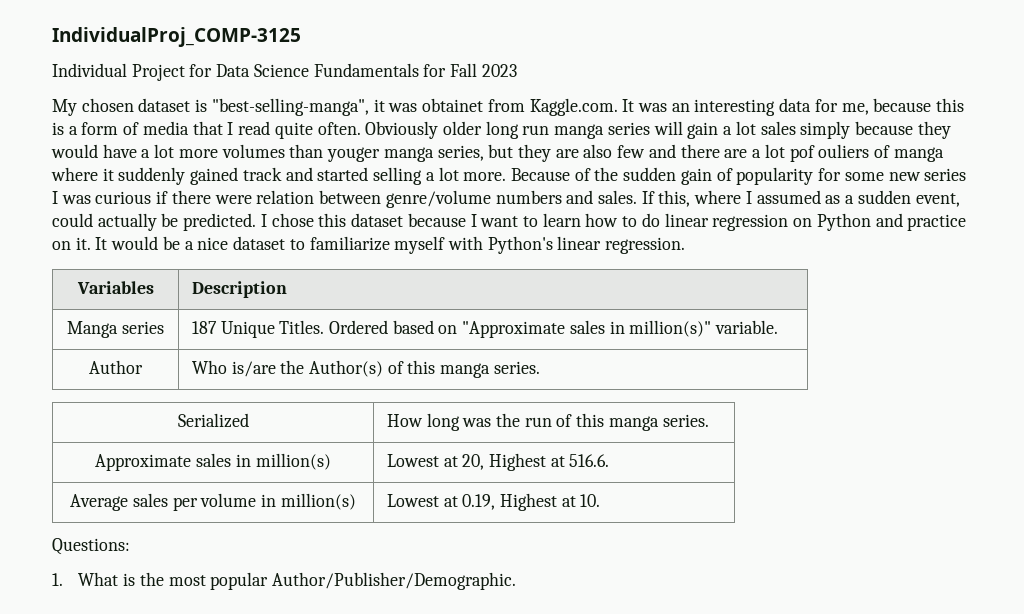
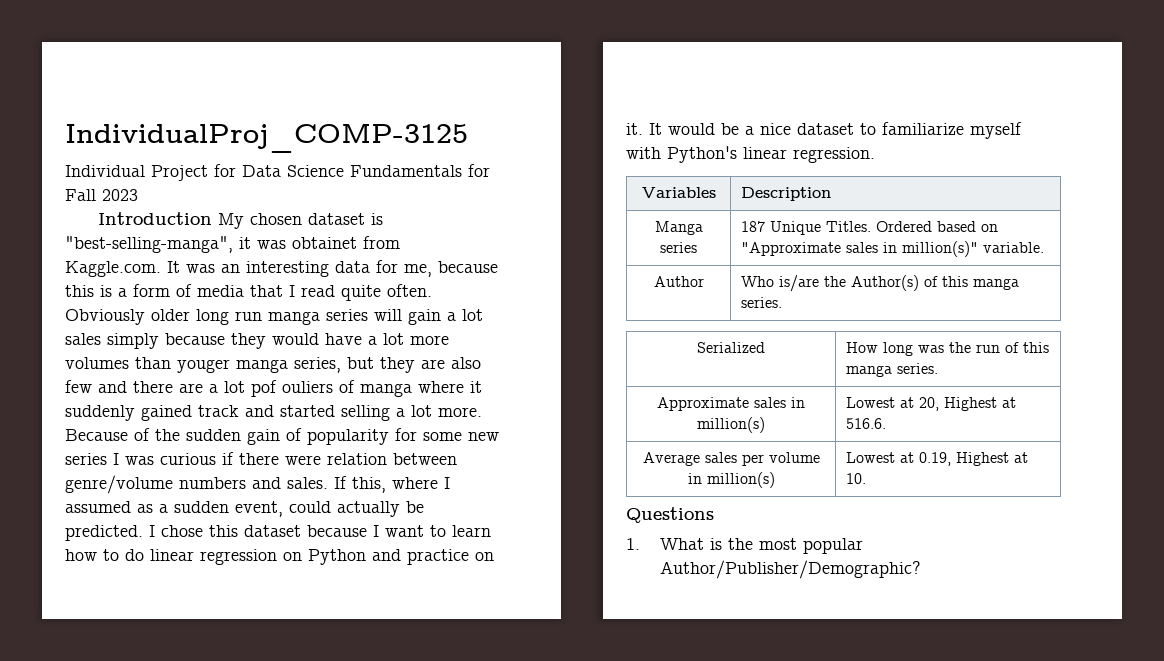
- My chosen dataset is "best-selling-manga", it was obtainet from Kaggle.com. It was an interesting data for me, because this is a form of media that I read quite often.
+ Introduction My chosen dataset is "best-selling-manga", it was obtainet from Kaggle.com. It was an interesting data for me, because this is a form of media that I read quite often.
- Questions:
+ Questions
- 1. What is the most popular Author/Publisher/Demographic.
+ 1. What is the most popular Author/Publisher/Demographic?

